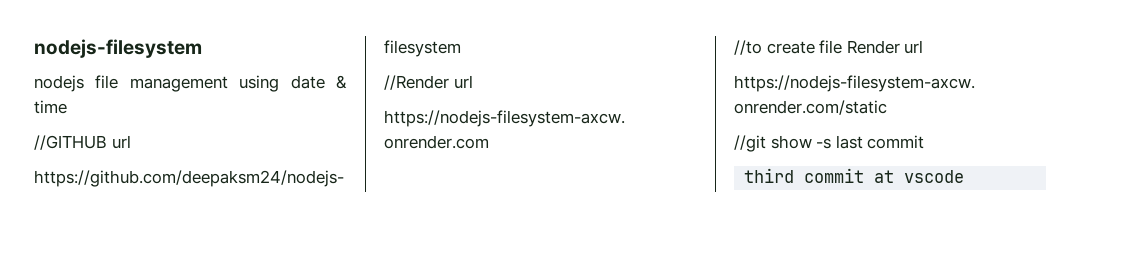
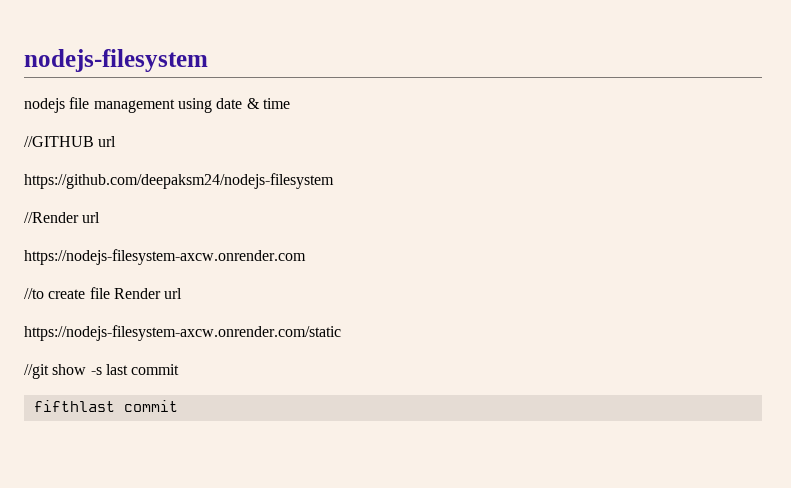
- third commit at vscode
+ fifthlast commit

